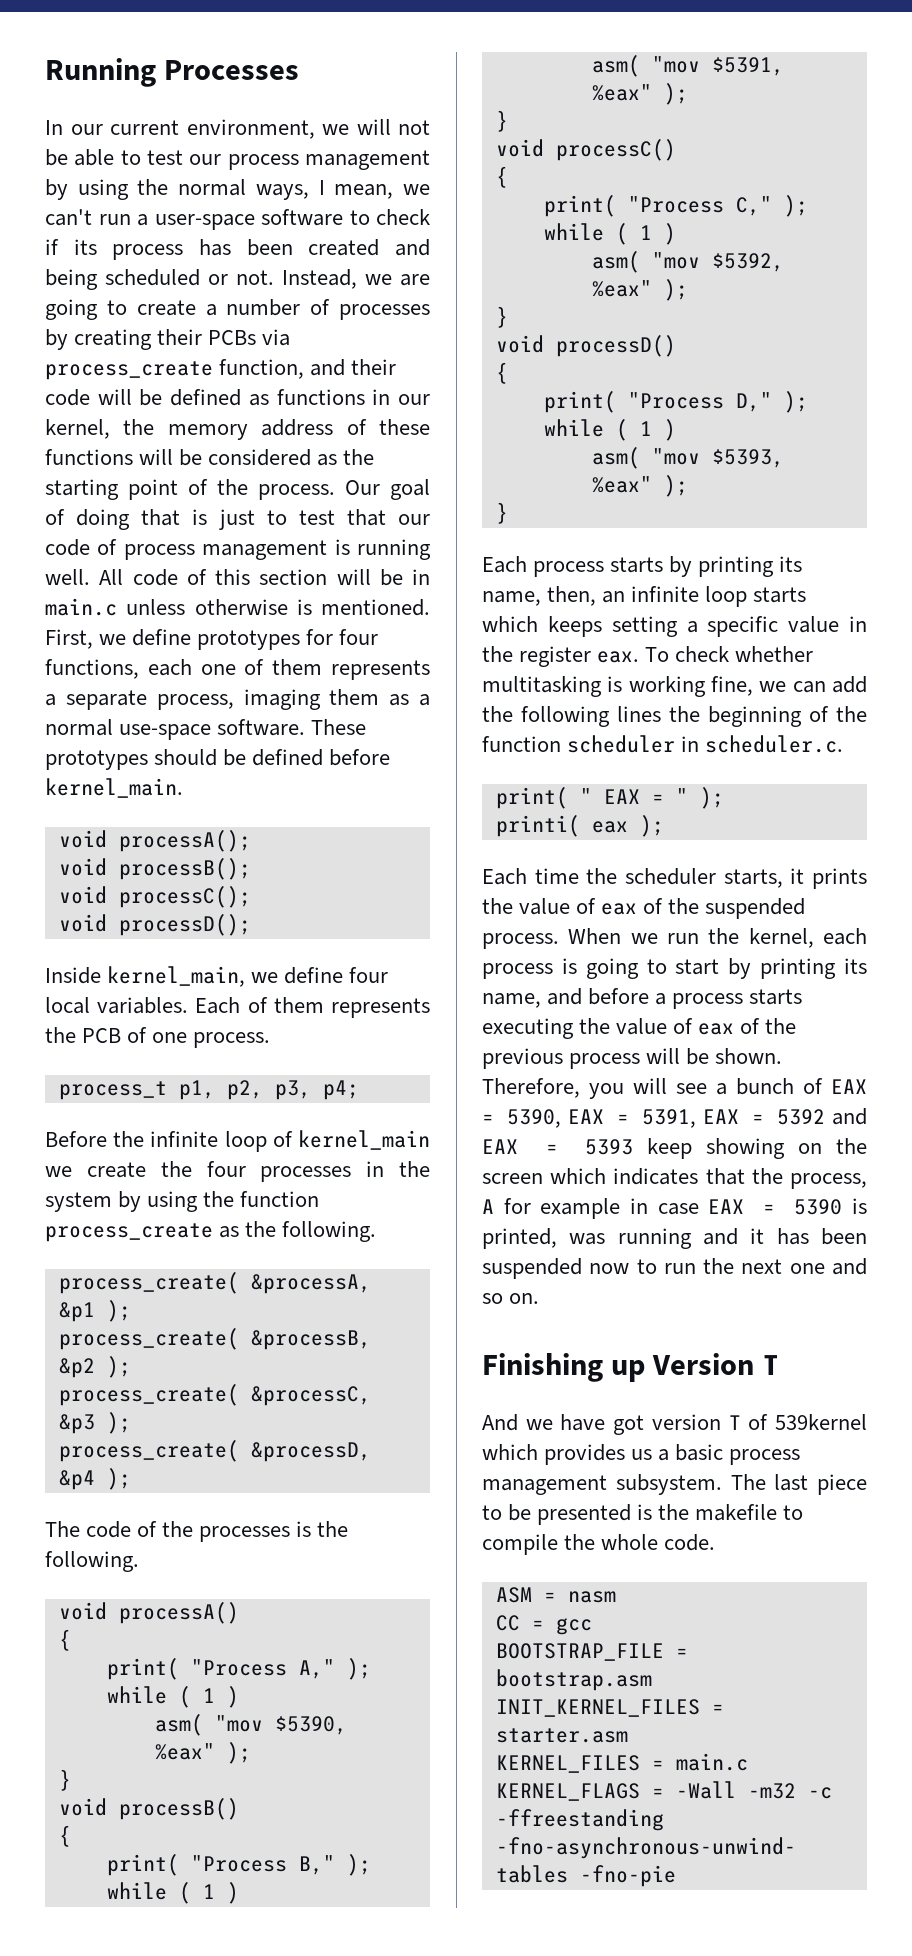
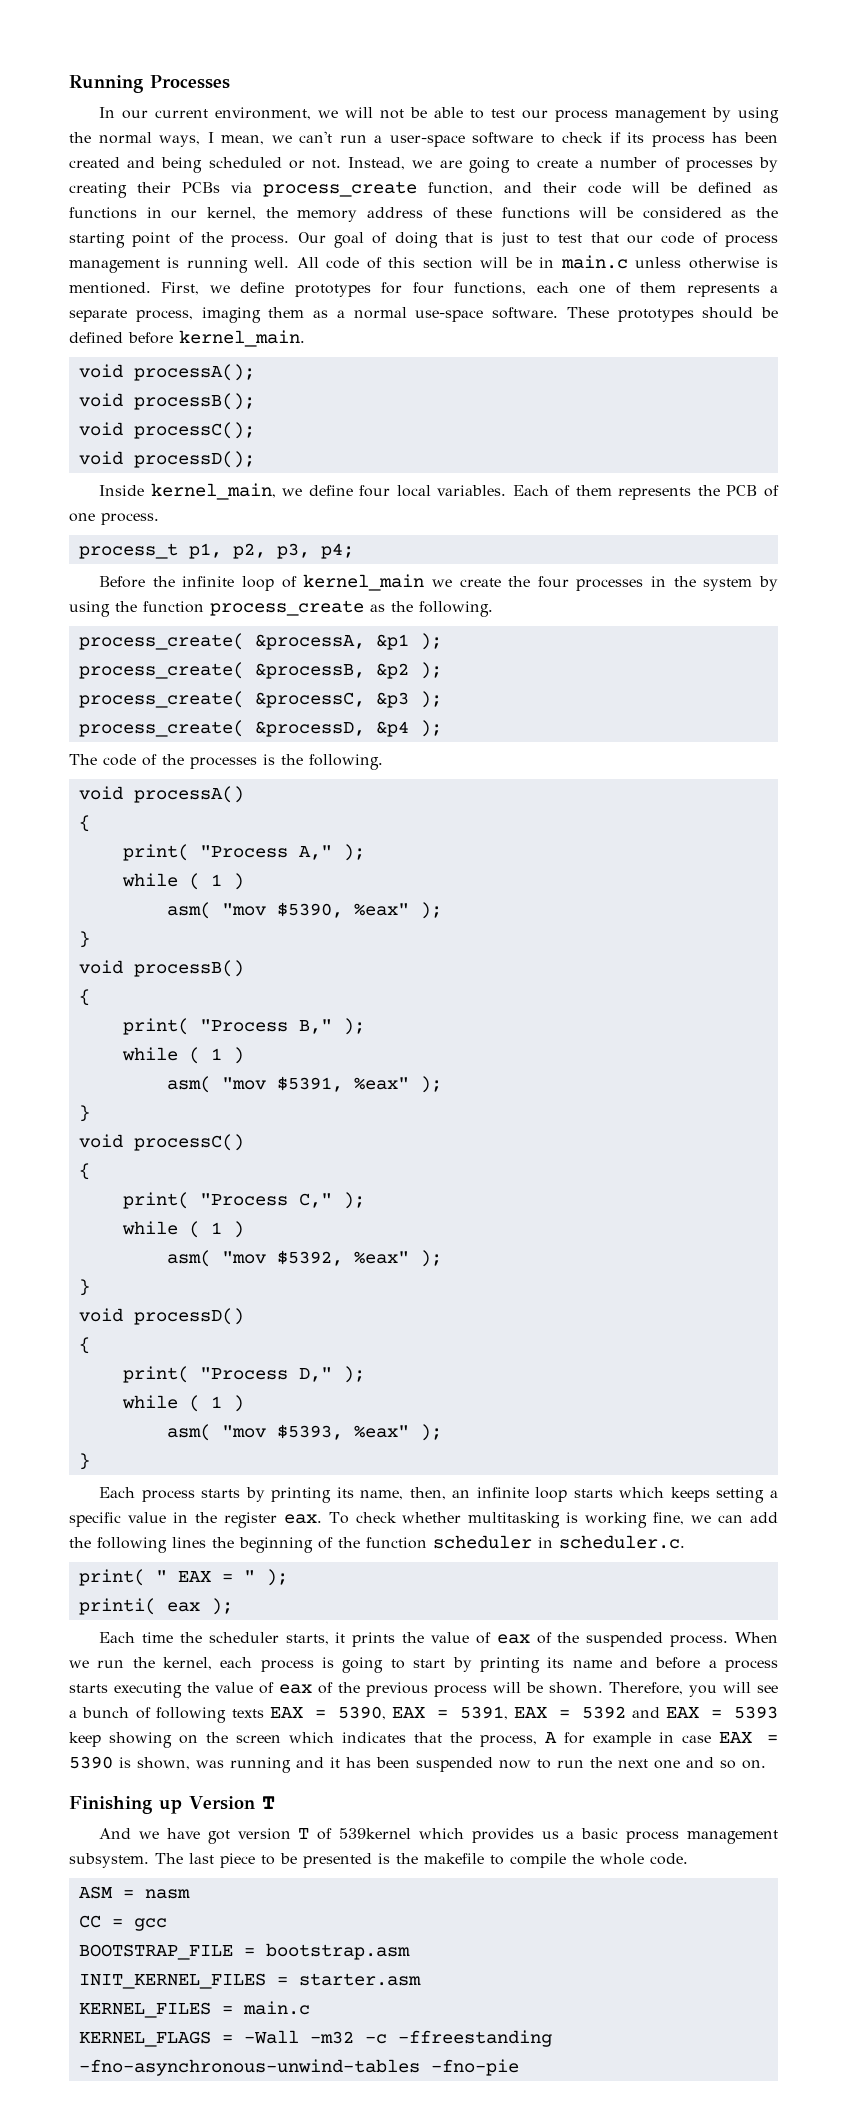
- When we run the kernel, each process is going to start by printing its name, and before a process starts executing the value of eax of the previous process will be shown.
+ When we run the kernel, each process is going to start by printing its name and before a process starts executing the value of eax of the previous process will be shown.
- Therefore, you will see a bunch of EAX = 5390, EAX = 5391, EAX = 5392 and EAX = 5393 keep showing on the screen which indicates that the process, A for example in case EAX = 5390 is printed, was running and it has been suspended now to run the next one and so on.
+ Therefore, you will see a bunch of following texts EAX = 5390, EAX = 5391, EAX = 5392 and EAX = 5393 keep showing on the screen which indicates that the process, A for example in case EAX = 5390 is shown, was running and it has been suspended now to run the next one and so on.

